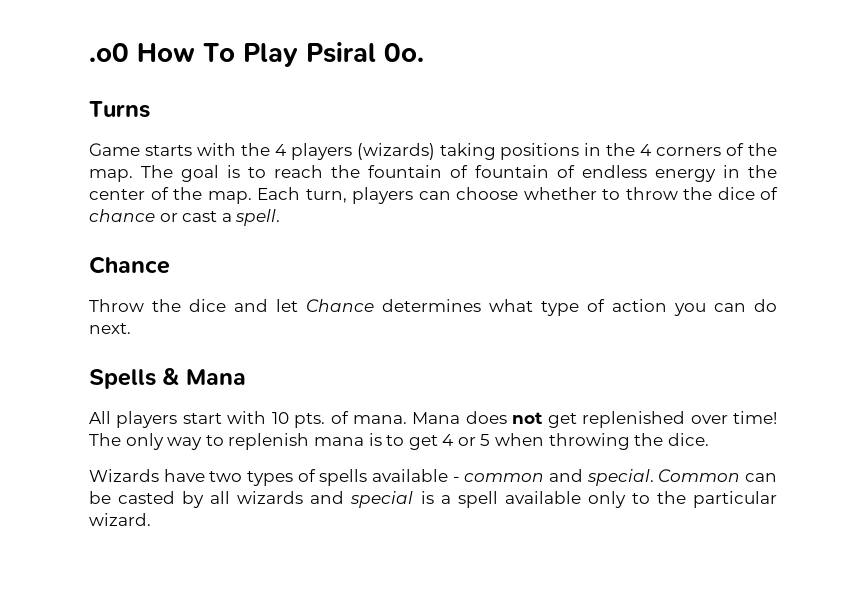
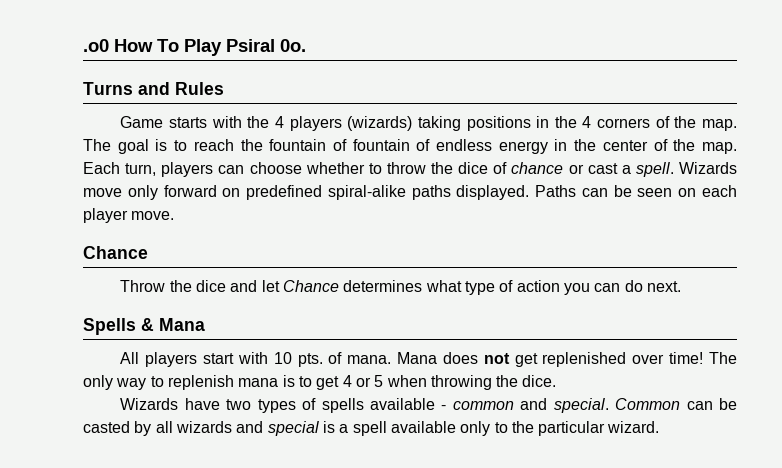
- Turns
+ Turns and Rules
+ Wizards move only forward on predefined spiral-alike paths displayed. Paths can be seen on each player move.

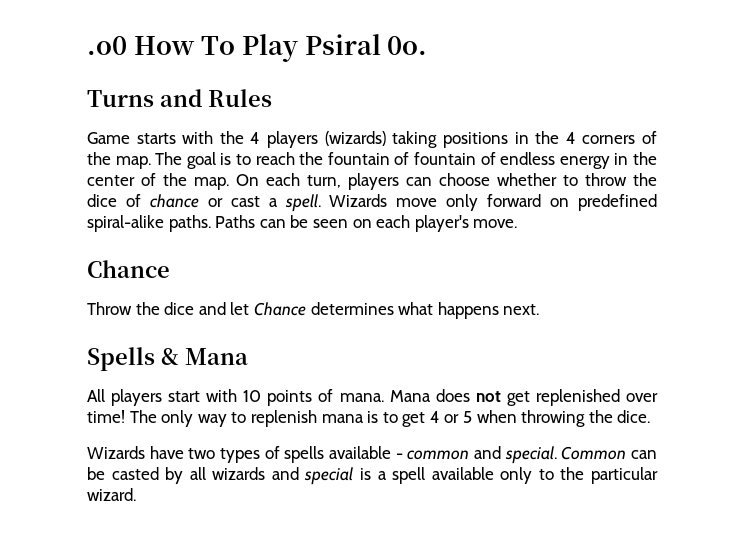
- Each turn, players can choose whether to throw the dice of chance or cast a spell.
+ On each turn, players can choose whether to throw the dice of chance or cast a spell.
- Wizards move only forward on predefined spiral-alike paths displayed.
+ Wizards move only forward on predefined spiral-alike paths.
- Paths can be seen on each player move.
+ Paths can be seen on each player's move.
- Throw the dice and let Chance determines what type of action you can do next.
+ Throw the dice and let Chance determines what happens next.
- All players start with 10 pts. of mana.
+ All players start with 10 points of mana.

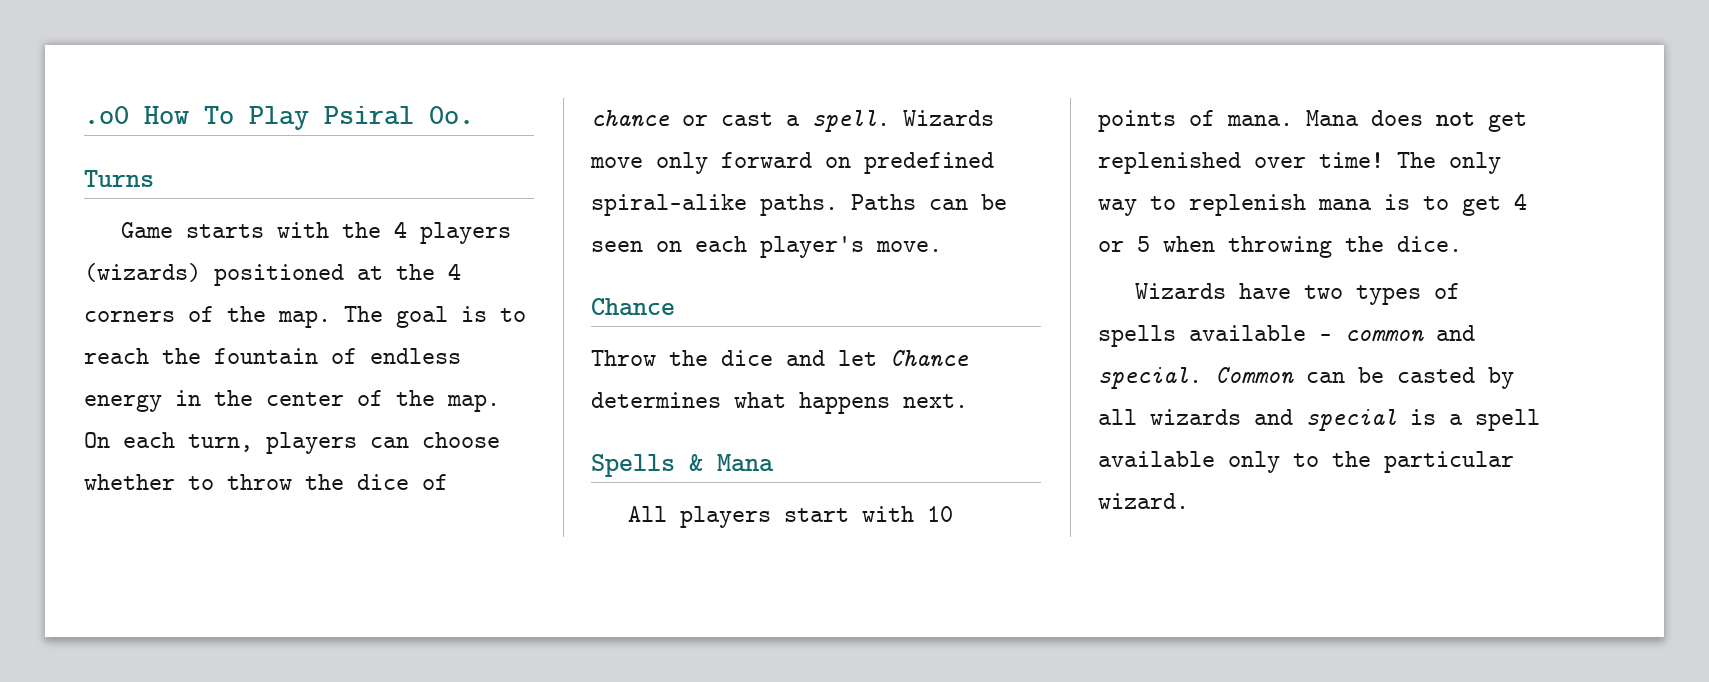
- Turns and Rules
+ Turns
- Game starts with the 4 players (wizards) taking positions in the 4 corners of the map.
+ Game starts with the 4 players (wizards) positioned at the 4 corners of the map.
- The goal is to reach the fountain of fountain of endless energy in the center of the map.
+ The goal is to reach the fountain of endless energy in the center of the map.

